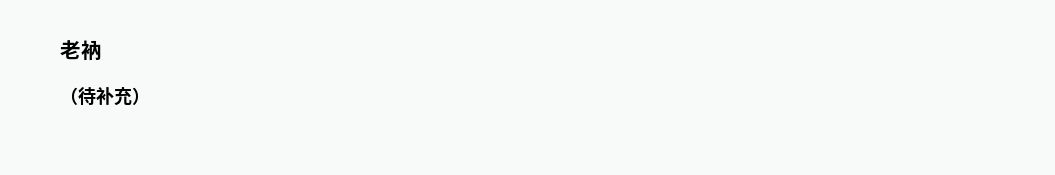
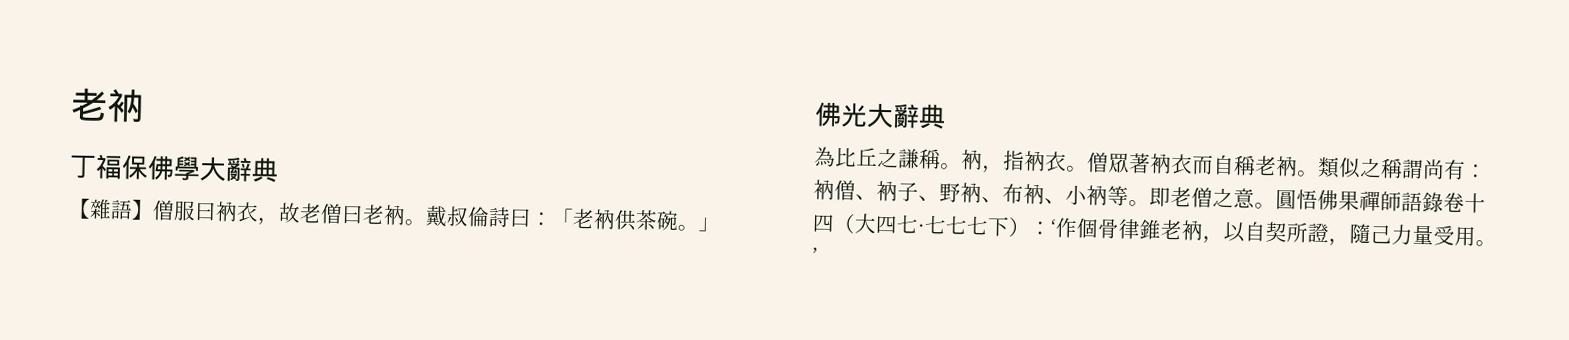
- （待补充）
+ 丁福保佛學大辭典
+ 【雜語】僧服曰衲衣，故老僧曰老衲。戴叔倫詩曰：「老衲供茶碗。」
+ 佛光大辭典
+ 為比丘之謙稱。衲，指衲衣。僧眾著衲衣而自稱老衲。類似之稱謂尚有：衲僧、衲子、野衲、布衲、小衲等。即老僧之意。圓悟佛果禪師語錄卷十四（大四七·七七七下）：‘作個骨律錐老衲，以自契所證，隨己力量受用。’

